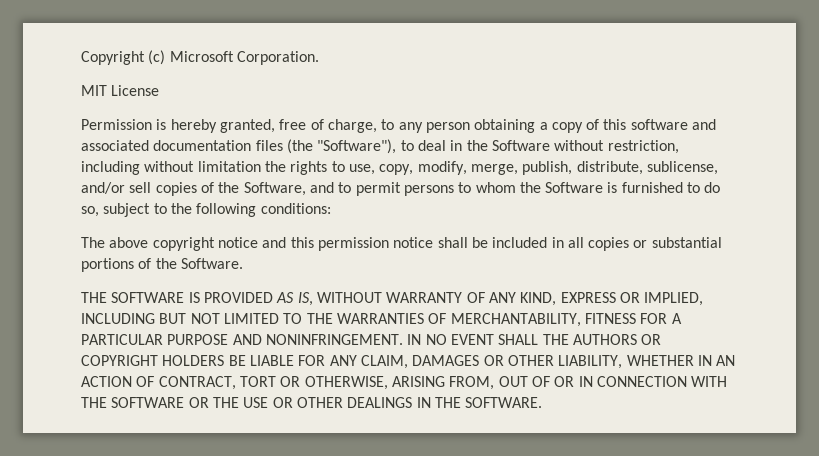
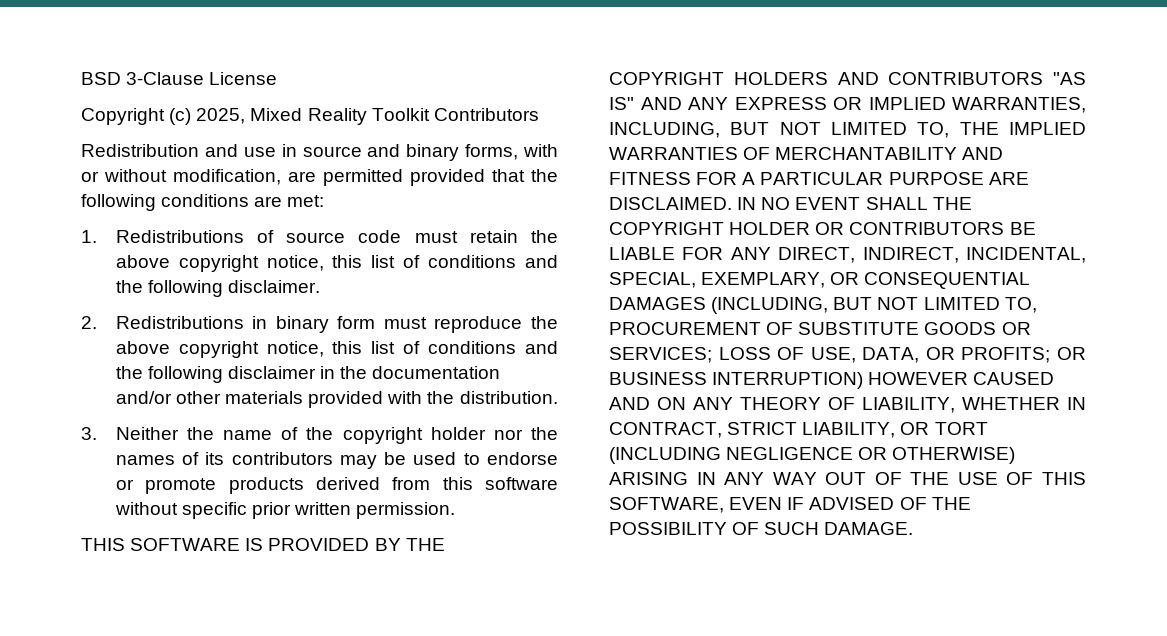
- Copyright (c) Microsoft Corporation.
- MIT License
- Permission is hereby granted, free of charge, to any person obtaining a copy of this software and associated documentation files (the "Software"), to deal in the Software without restriction, including without limitation the rights to use, copy, modify, merge, publish, distribute, sublicense, and/or sell copies of the Software, and to permit persons to whom the Software is furnished to do so, subject to the following conditions:
- The above copyright notice and this permission notice shall be included in all copies or substantial portions of the Software.
- THE SOFTWARE IS PROVIDED AS IS, WITHOUT WARRANTY OF ANY KIND, EXPRESS OR IMPLIED, INCLUDING BUT NOT LIMITED TO THE WARRANTIES OF MERCHANTABILITY, FITNESS FOR A PARTICULAR PURPOSE AND NONINFRINGEMENT.
+ BSD 3-Clause License
+ Copyright (c) 2025, Mixed Reality Toolkit Contributors
+ Redistribution and use in source and binary forms, with or without modification, are permitted provided that the following conditions are met:
+ 1. Redistributions of source code must retain the above copyright notice, this list of conditions and the following disclaimer.
+ 2. Redistributions in binary form must reproduce the above copyright notice, this list of conditions and the following disclaimer in the documentation and/or other materials provided with the distribution.
+ 3. Neither the name of the copyright holder nor the names of its contributors may be used to endorse or promote products derived from this software without specific prior written permission.
+ THIS SOFTWARE IS PROVIDED BY THE COPYRIGHT HOLDERS AND CONTRIBUTORS "AS IS" AND ANY EXPRESS OR IMPLIED WARRANTIES, INCLUDING, BUT NOT LIMITED TO, THE IMPLIED WARRANTIES OF MERCHANTABILITY AND FITNESS FOR A PARTICULAR PURPOSE ARE DISCLAIMED.
- IN NO EVENT SHALL THE AUTHORS OR COPYRIGHT HOLDERS BE LIABLE FOR ANY CLAIM, DAMAGES OR OTHER LIABILITY, WHETHER IN AN ACTION OF CONTRACT, TORT OR OTHERWISE, ARISING FROM, OUT OF OR IN CONNECTION WITH THE SOFTWARE OR THE USE OR OTHER DEALINGS IN THE SOFTWARE.
+ IN NO EVENT SHALL THE COPYRIGHT HOLDER OR CONTRIBUTORS BE LIABLE FOR ANY DIRECT, INDIRECT, INCIDENTAL, SPECIAL, EXEMPLARY, OR CONSEQUENTIAL DAMAGES (INCLUDING, BUT NOT LIMITED TO, PROCUREMENT OF SUBSTITUTE GOODS OR SERVICES; LOSS OF USE, DATA, OR PROFITS; OR BUSINESS INTERRUPTION) HOWEVER CAUSED AND ON ANY THEORY OF LIABILITY, WHETHER IN CONTRACT, STRICT LIABILITY, OR TORT (INCLUDING NEGLIGENCE OR OTHERWISE) ARISING IN ANY WAY OUT OF THE USE OF THIS SOFTWARE, EVEN IF ADVISED OF THE POSSIBILITY OF SUCH DAMAGE.

